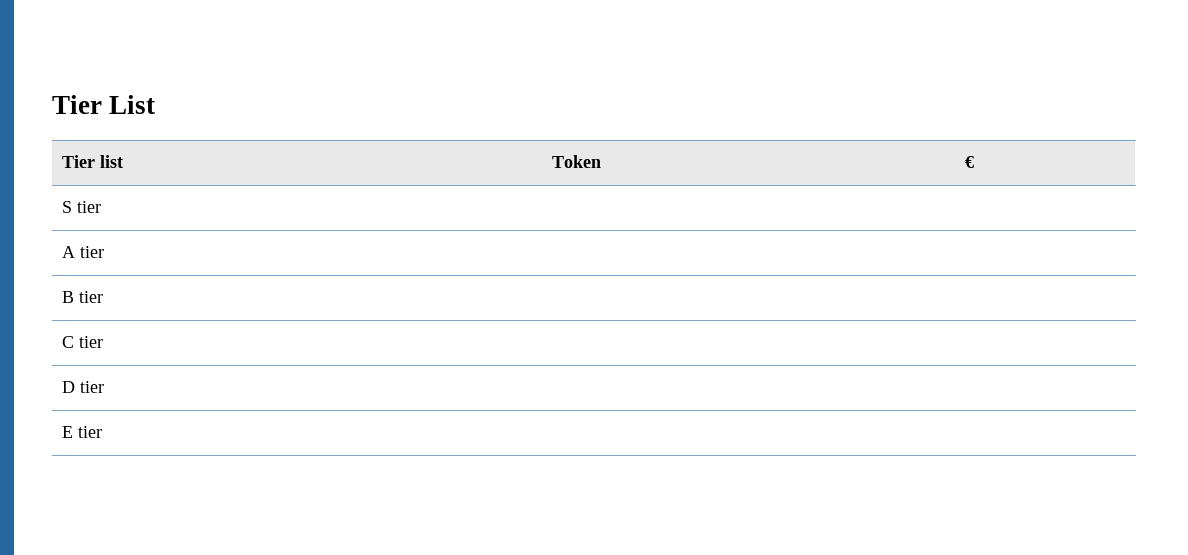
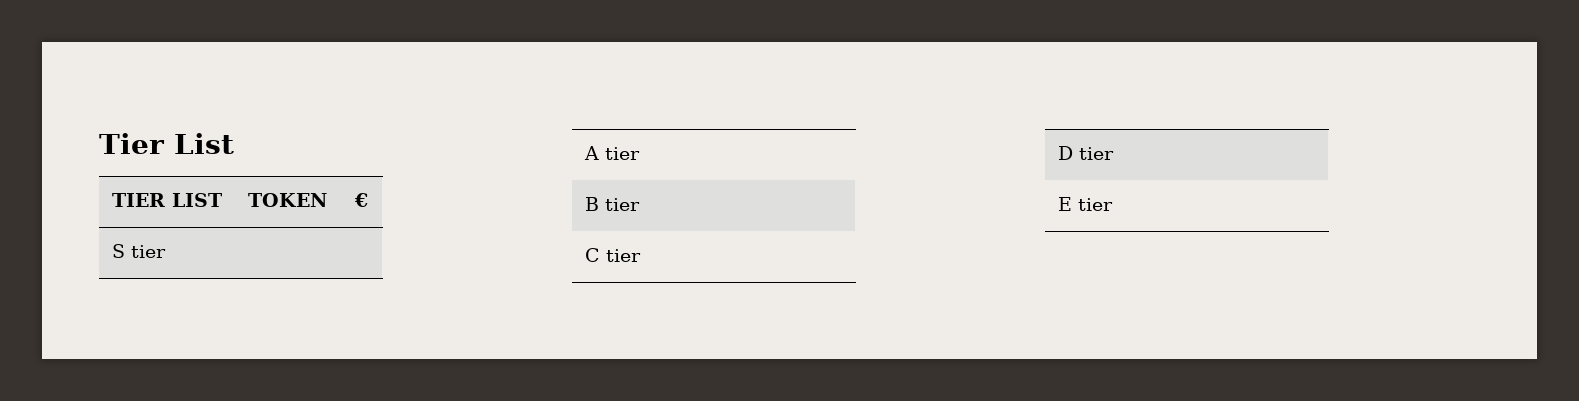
- Tier list | Token | €
+ TIER LIST | TOKEN | €

